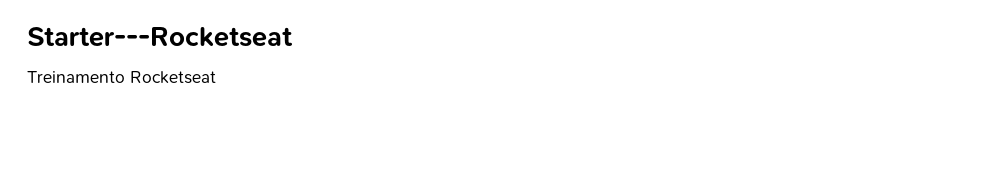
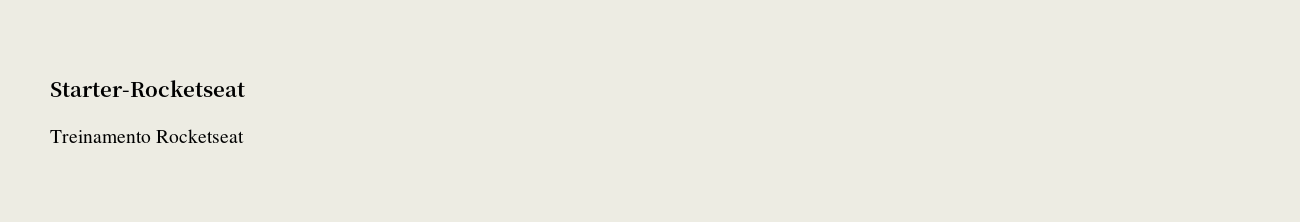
- Starter---Rocketseat
+ Starter-Rocketseat

